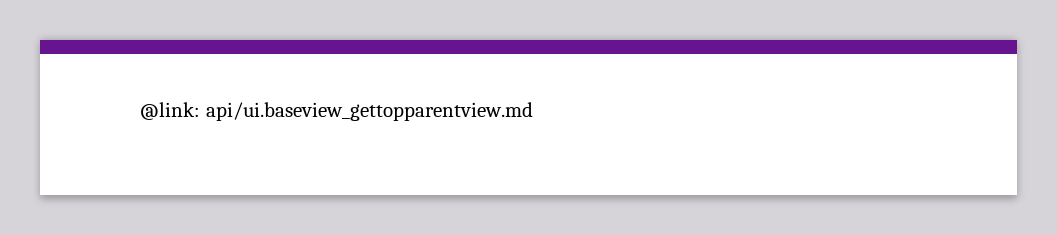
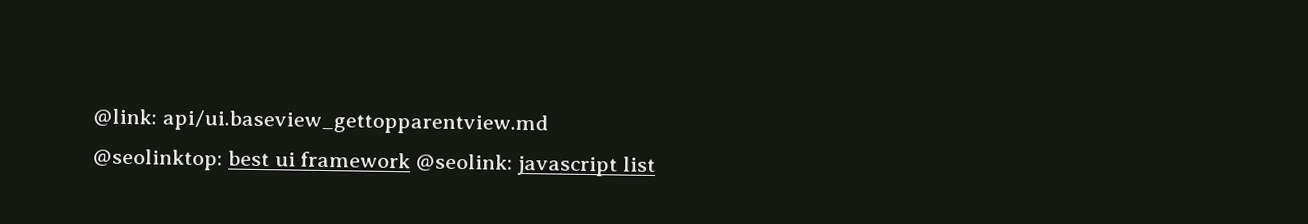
+ @seolinktop: best ui framework @seolink: javascript list

